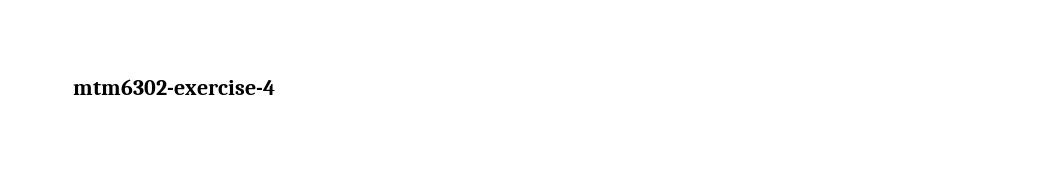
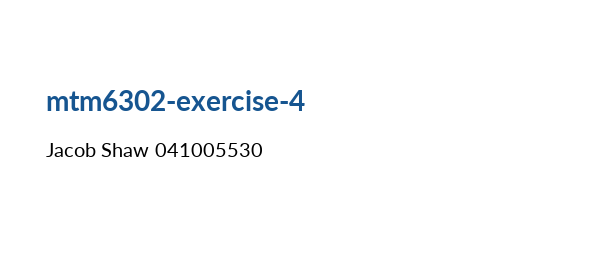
+ Jacob Shaw 041005530

